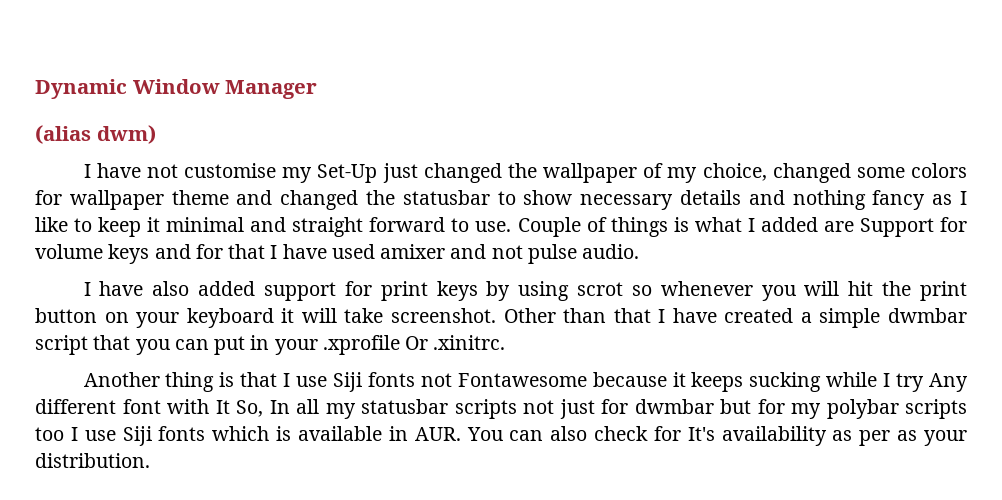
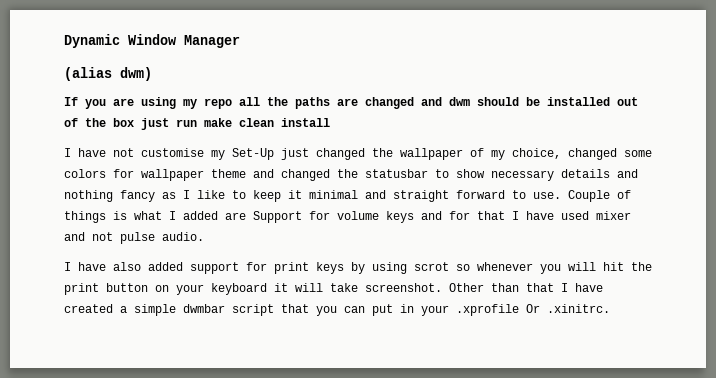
+ If you are using my repo all the paths are changed and dwm should be installed out of the box just run make clean install
- Couple of things is what I added are Support for volume keys and for that I have used amixer and not pulse audio.
+ Couple of things is what I added are Support for volume keys and for that I have used mixer and not pulse audio.
- Another thing is that I use Siji fonts not Fontawesome because it keeps sucking while I try Any different font with It So, In all my statusbar scripts not just for dwmbar but for my polybar scripts too I use Siji fonts which is available in AUR. You can also check for It's availability as per as your distribution.

